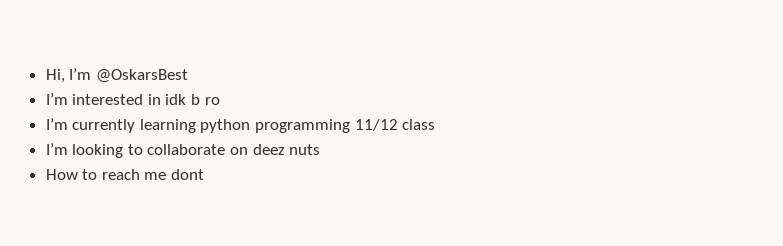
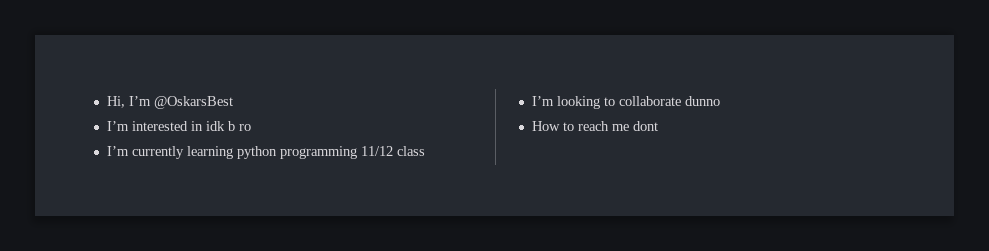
- I’m looking to collaborate on deez nuts
+ I’m looking to collaborate dunno

